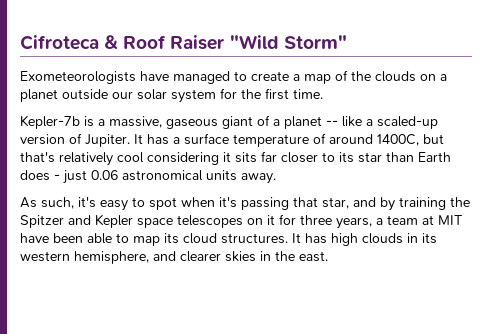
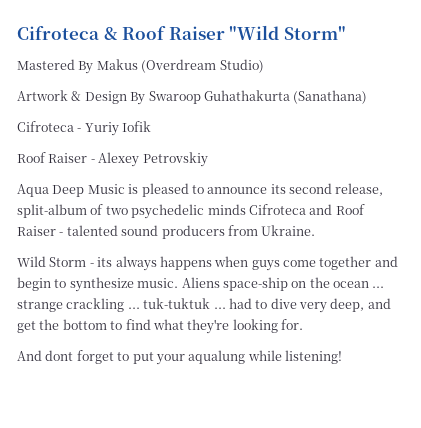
- Exometeorologists have managed to create a map of the clouds on a planet outside our solar system for the first time.
- Kepler-7b is a massive, gaseous giant of a planet -- like a scaled-up version of Jupiter. It has a surface temperature of around 1400C, but that's relatively cool considering it sits far closer to its star than Earth does - just 0.06 astronomical units away.
- As such, it's easy to spot when it's passing that star, and by training the Spitzer and Kepler space telescopes on it for three years, a team at MIT have been able to map its cloud structures. It has high clouds in its western hemisphere, and clearer skies in the east.
+ Mastered By Makus (Overdream Studio)
+ Artwork & Design By Swaroop Guhathakurta (Sanathana)
+ Cifroteca - Yuriy Iofik
+ Roof Raiser - Alexey Petrovskiy
+ Aqua Deep Music is pleased to announce its second release, split-album of two psychedelic minds Cifroteca and Roof Raiser - talented sound producers from Ukraine.
+ Wild Storm - its always happens when guys come together and begin to synthesize music. Aliens space-ship on the ocean ... strange crackling ... tuk-tuktuk ... had to dive very deep, and get the bottom to find what they're looking for.
+ And dont forget to put your aqualung while listening!

